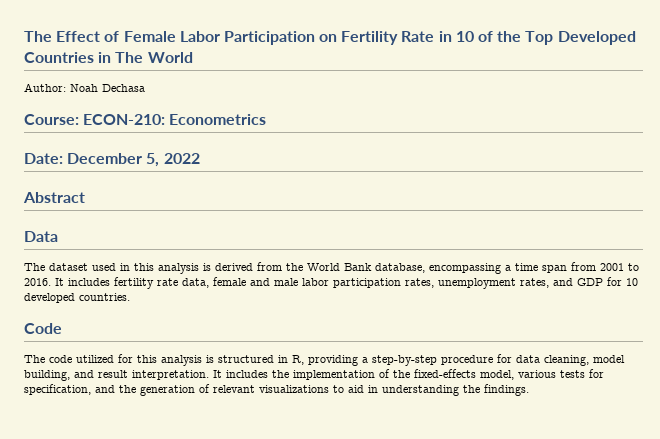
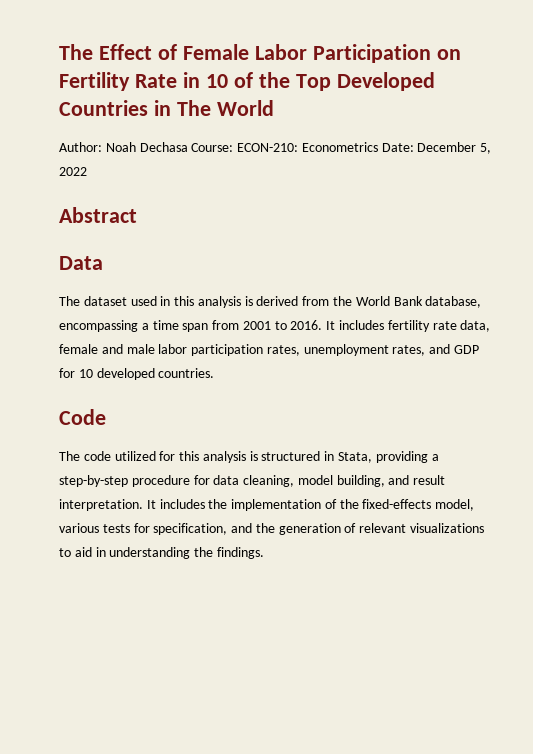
- Author: Noah Dechasa
- Course: ECON-210: Econometrics
- Date: December 5, 2022
+ Author: Noah Dechasa Course: ECON-210: Econometrics Date: December 5, 2022
- The code utilized for this analysis is structured in R, providing a step-by-step procedure for data cleaning, model building, and result interpretation.
+ The code utilized for this analysis is structured in Stata, providing a step-by-step procedure for data cleaning, model building, and result interpretation.

